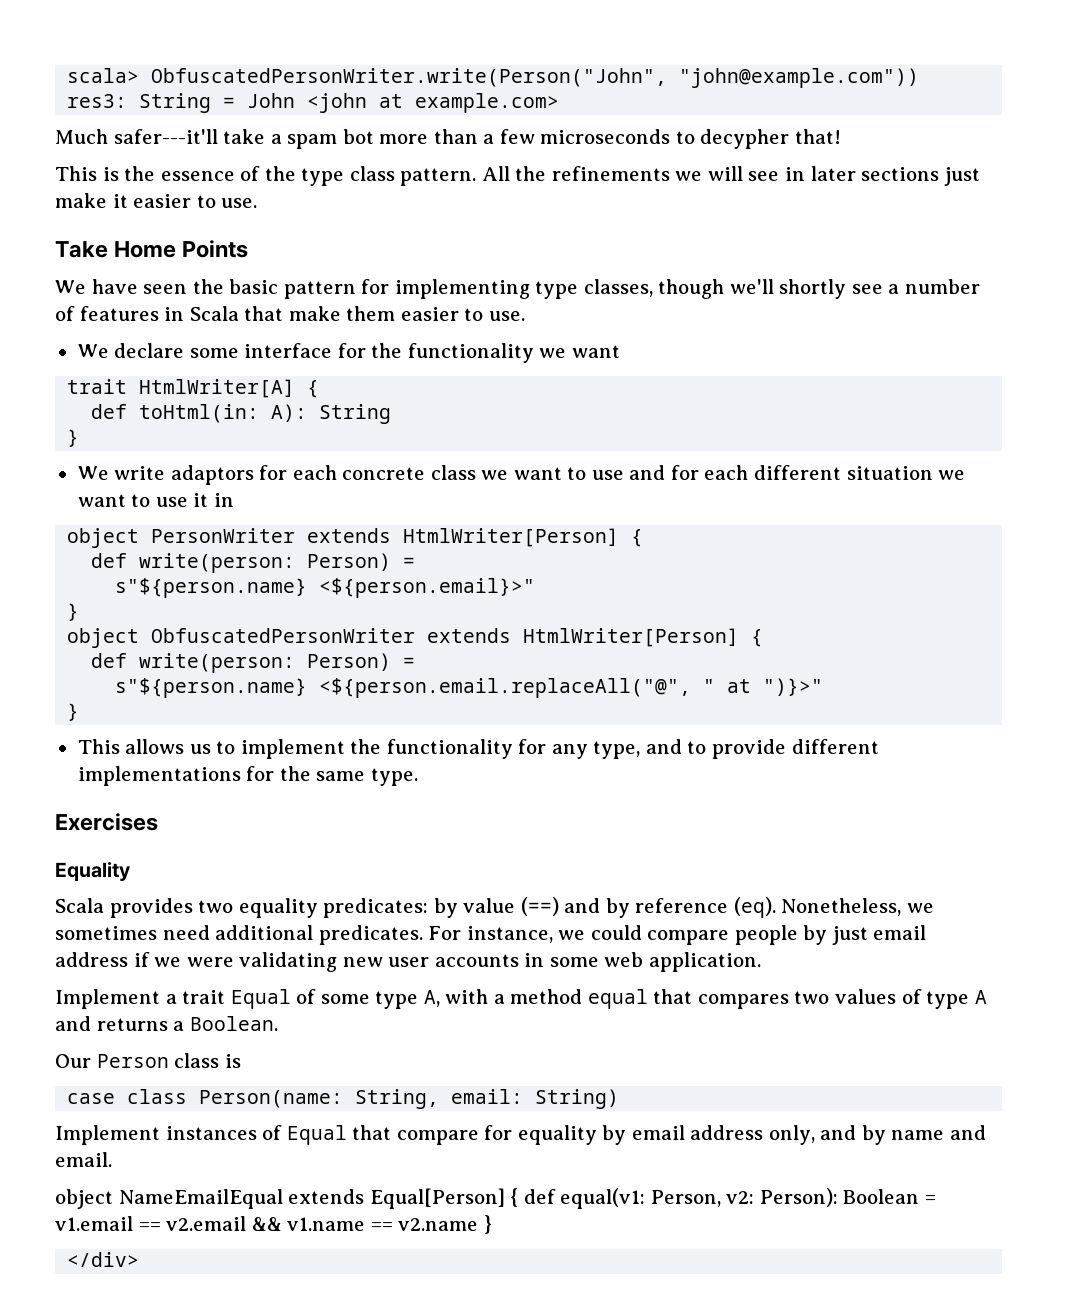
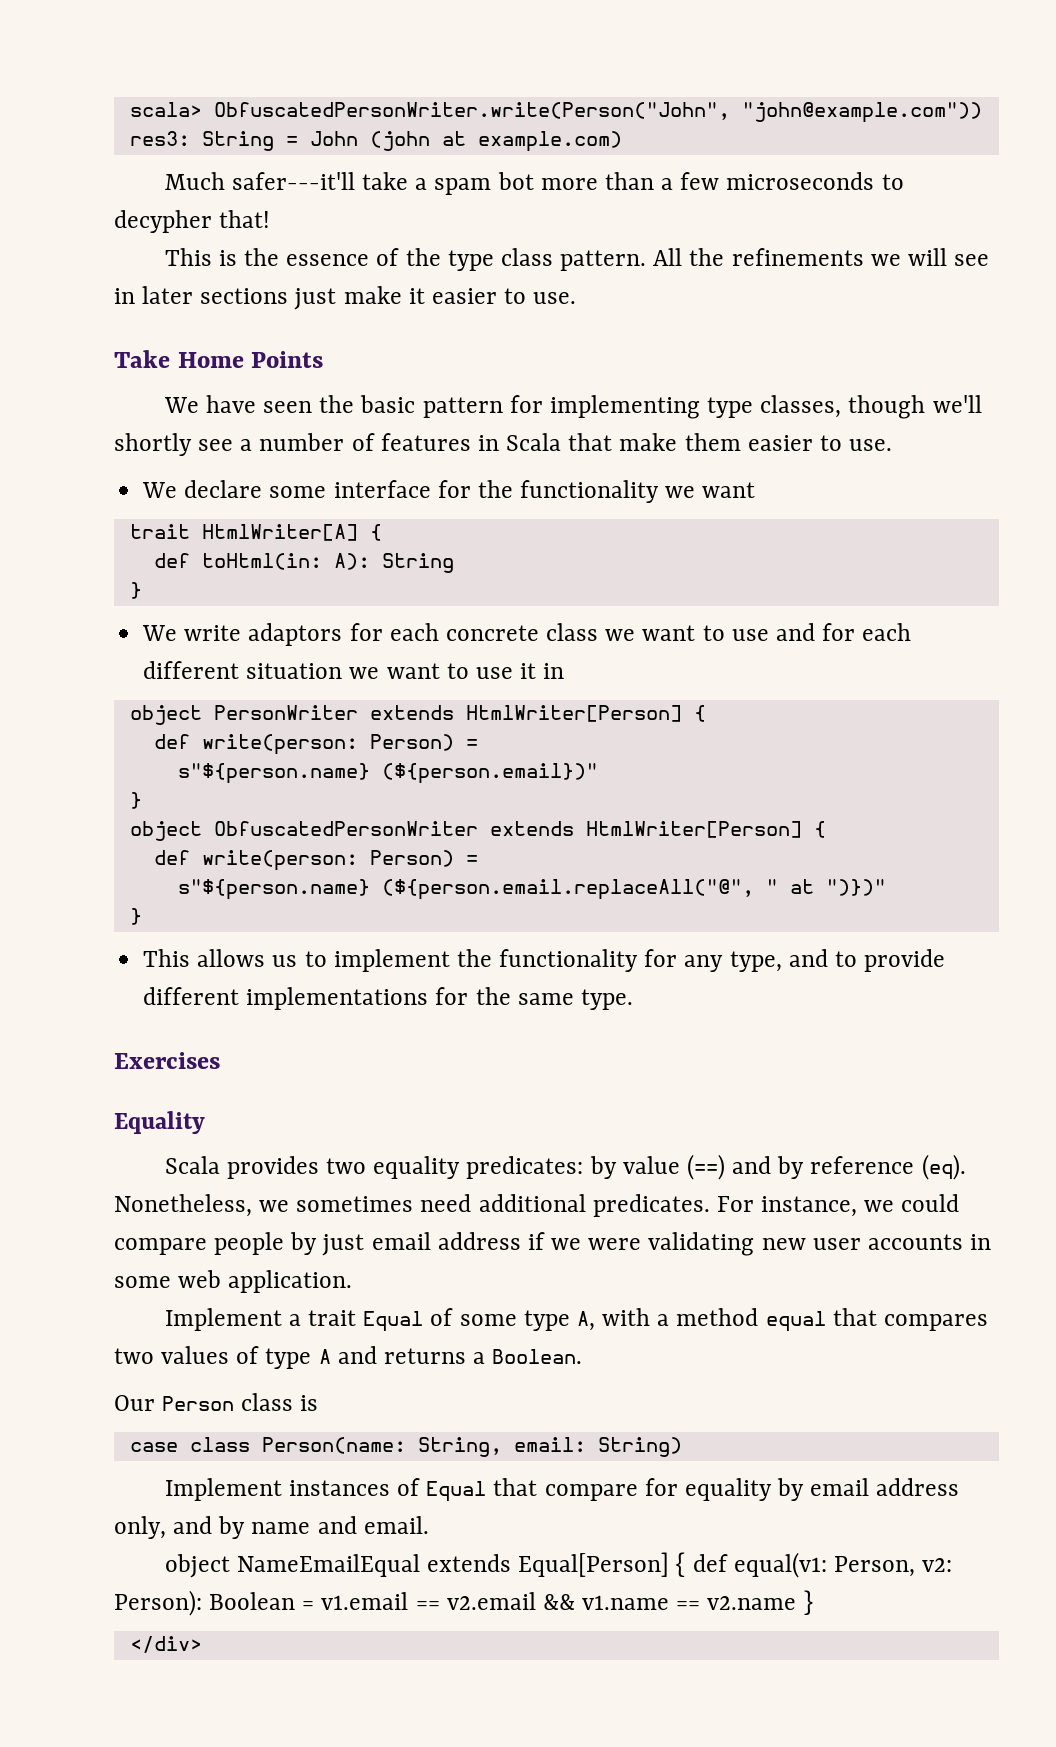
- res3: String = John <john at example.com>
+ res3: String = John (john at example.com)
- s"${person.name} <${person.email}>"
+ s"${person.name} (${person.email})"
- s"${person.name} <${person.email.replaceAll("@", " at ")}>"
+ s"${person.name} (${person.email.replaceAll("@", " at ")})"

